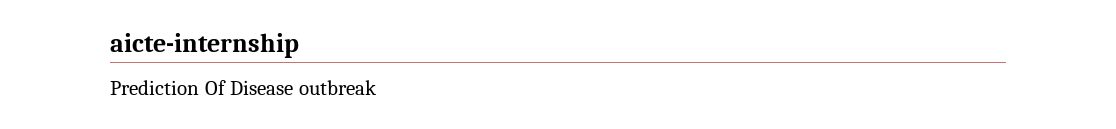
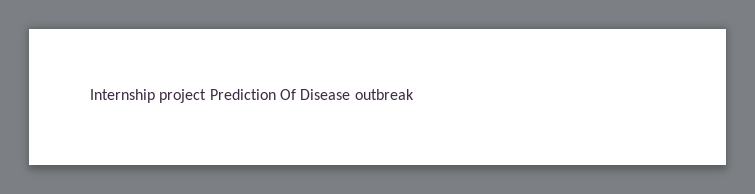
- aicte-internship
- Prediction Of Disease outbreak
+ Internship project Prediction Of Disease outbreak

